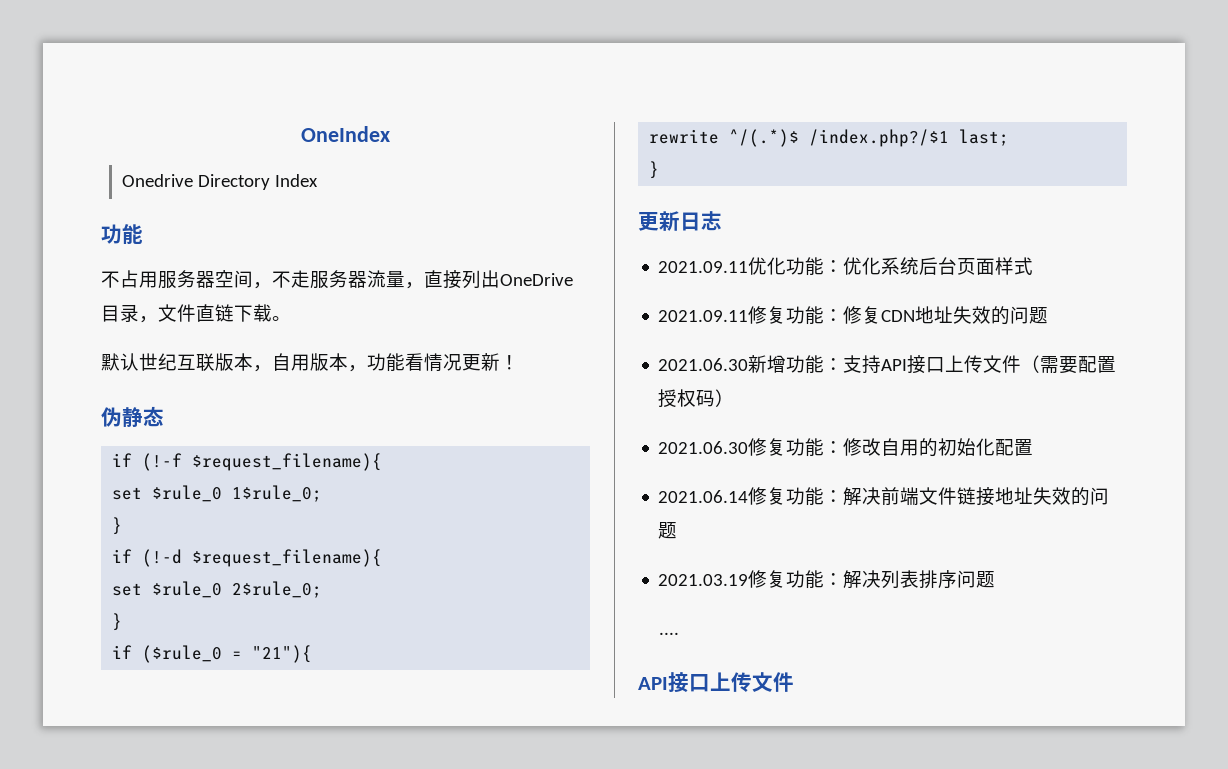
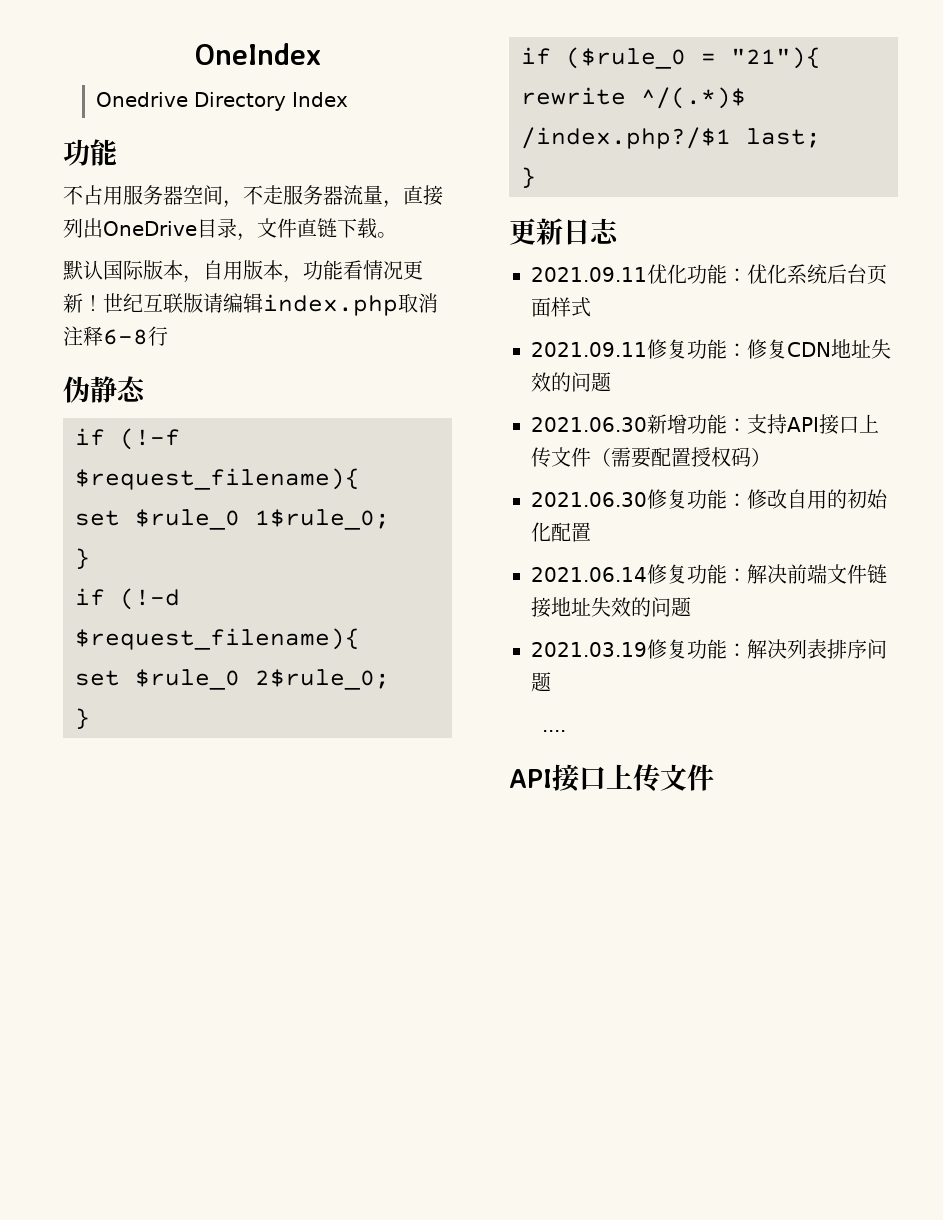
- 默认世纪互联版本，自用版本，功能看情况更新！
+ 默认国际版本，自用版本，功能看情况更新！世纪互联版请编辑index.php取消注释6-8行

